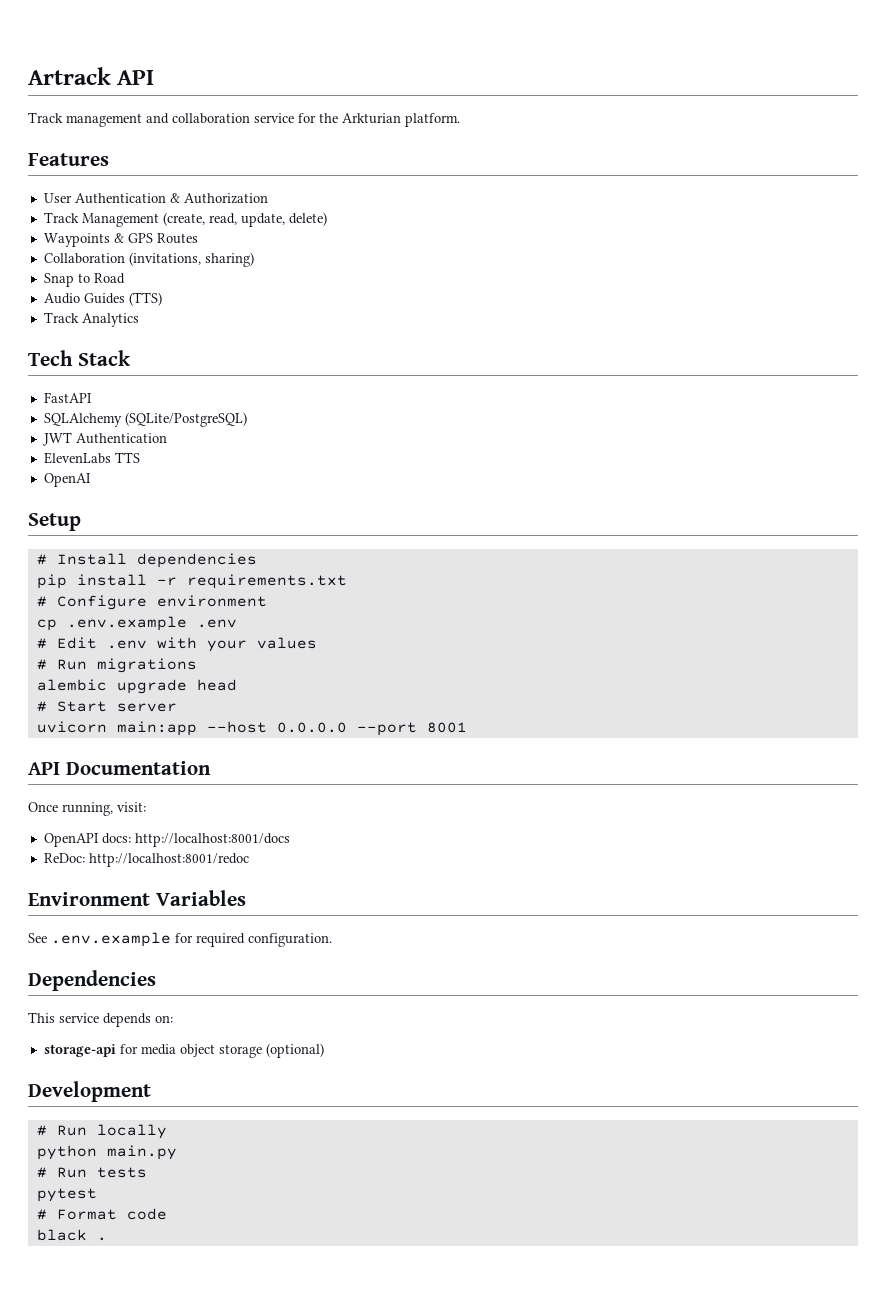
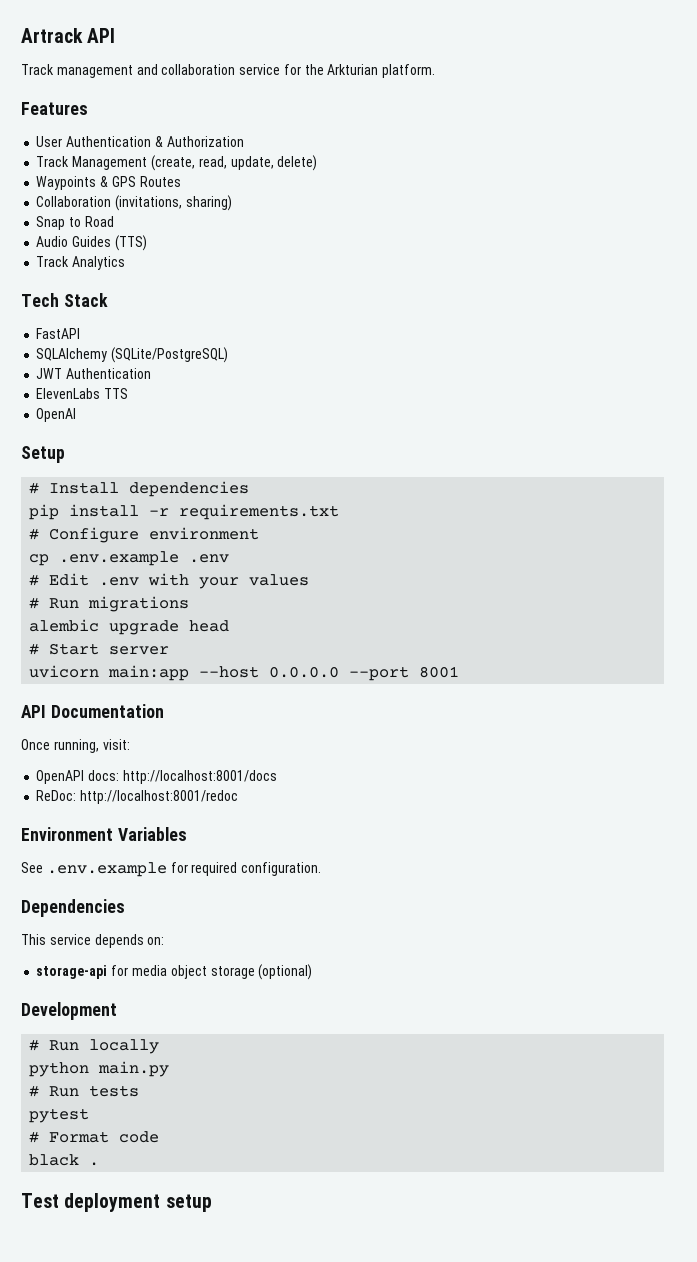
+ Test deployment setup

